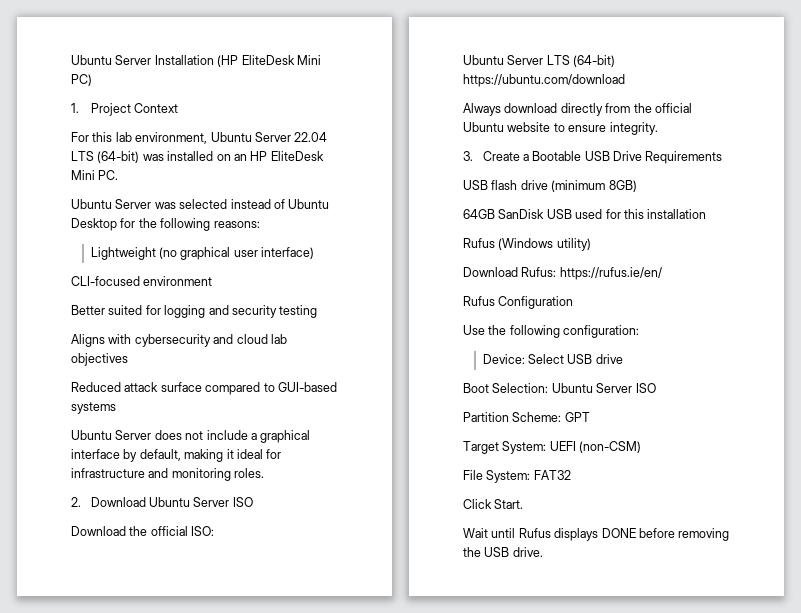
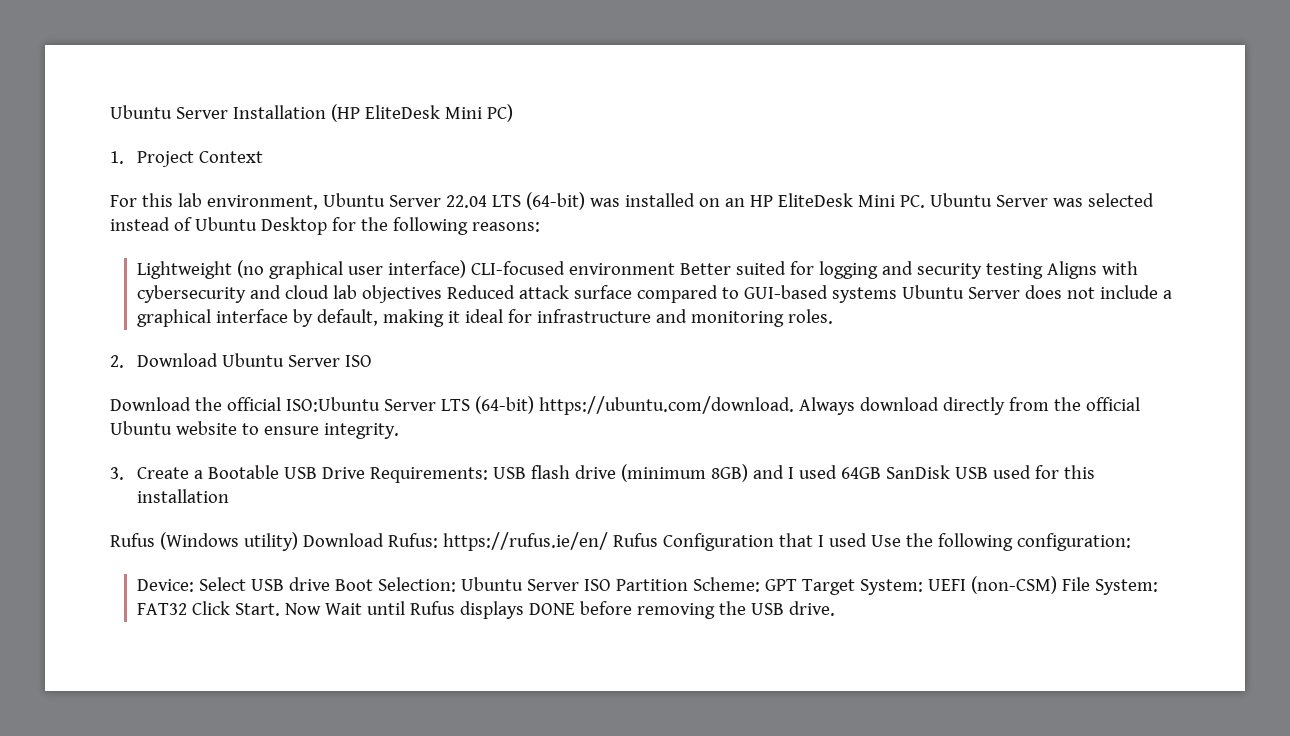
- For this lab environment, Ubuntu Server 22.04 LTS (64-bit) was installed on an HP EliteDesk Mini PC.
- Ubuntu Server was selected instead of Ubuntu Desktop for the following reasons:
+ For this lab environment, Ubuntu Server 22.04 LTS (64-bit) was installed on an HP EliteDesk Mini PC. Ubuntu Server was selected instead of Ubuntu Desktop for the following reasons:
- Lightweight (no graphical user interface)
- CLI-focused environment
- Better suited for logging and security testing
- Aligns with cybersecurity and cloud lab objectives
- Reduced attack surface compared to GUI-based systems
- Ubuntu Server does not include a graphical interface by default, making it ideal for infrastructure and monitoring roles.
+ Lightweight (no graphical user interface) CLI-focused environment Better suited for logging and security testing Aligns with cybersecurity and cloud lab objectives Reduced attack surface compared to GUI-based systems Ubuntu Server does not include a graphical interface by default, making it ideal for infrastructure and monitoring roles.
- Download the official ISO:
- Ubuntu Server LTS (64-bit) https://ubuntu.com/download
- Always download directly from the official Ubuntu website to ensure integrity.
+ Download the official ISO:Ubuntu Server LTS (64-bit) https://ubuntu.com/download. Always download directly from the official Ubuntu website to ensure integrity.
- 3. Create a Bootable USB Drive Requirements
- USB flash drive (minimum 8GB)
- 64GB SanDisk USB used for this installation
+ 3. Create a Bootable USB Drive Requirements: USB flash drive (minimum 8GB) and I used 64GB SanDisk USB used for this installation
- Rufus (Windows utility)
- Download Rufus: https://rufus.ie/en/
- Rufus Configuration
- Use the following configuration:
+ Rufus (Windows utility) Download Rufus: https://rufus.ie/en/ Rufus Configuration that I used Use the following configuration:
- Device: Select USB drive
- Boot Selection: Ubuntu Server ISO
- Partition Scheme: GPT
- Target System: UEFI (non-CSM)
- File System: FAT32
- Click Start.
- Wait until Rufus displays DONE before removing the USB drive.
+ Device: Select USB drive Boot Selection: Ubuntu Server ISO Partition Scheme: GPT Target System: UEFI (non-CSM) File System: FAT32 Click Start. Now Wait until Rufus displays DONE before removing the USB drive.

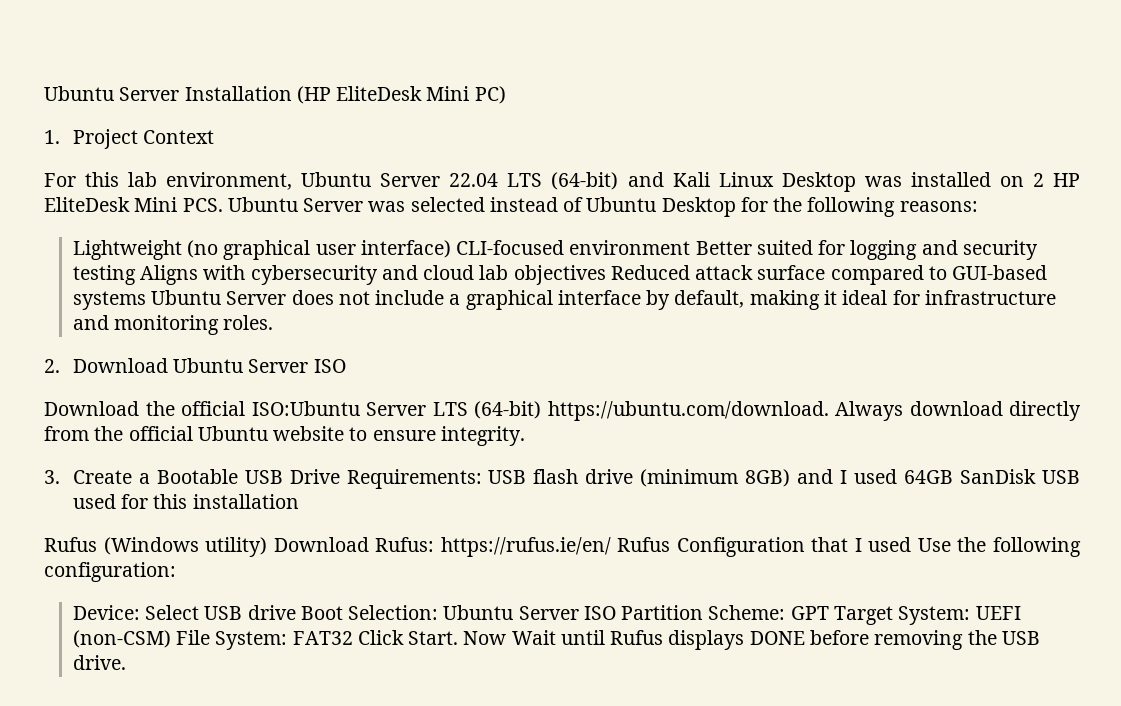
- For this lab environment, Ubuntu Server 22.04 LTS (64-bit) was installed on an HP EliteDesk Mini PC. Ubuntu Server was selected instead of Ubuntu Desktop for the following reasons:
+ For this lab environment, Ubuntu Server 22.04 LTS (64-bit) and Kali Linux Desktop was installed on 2 HP EliteDesk Mini PCS. Ubuntu Server was selected instead of Ubuntu Desktop for the following reasons:

